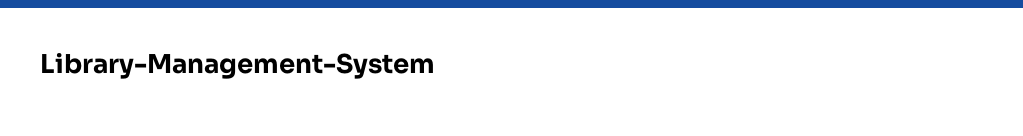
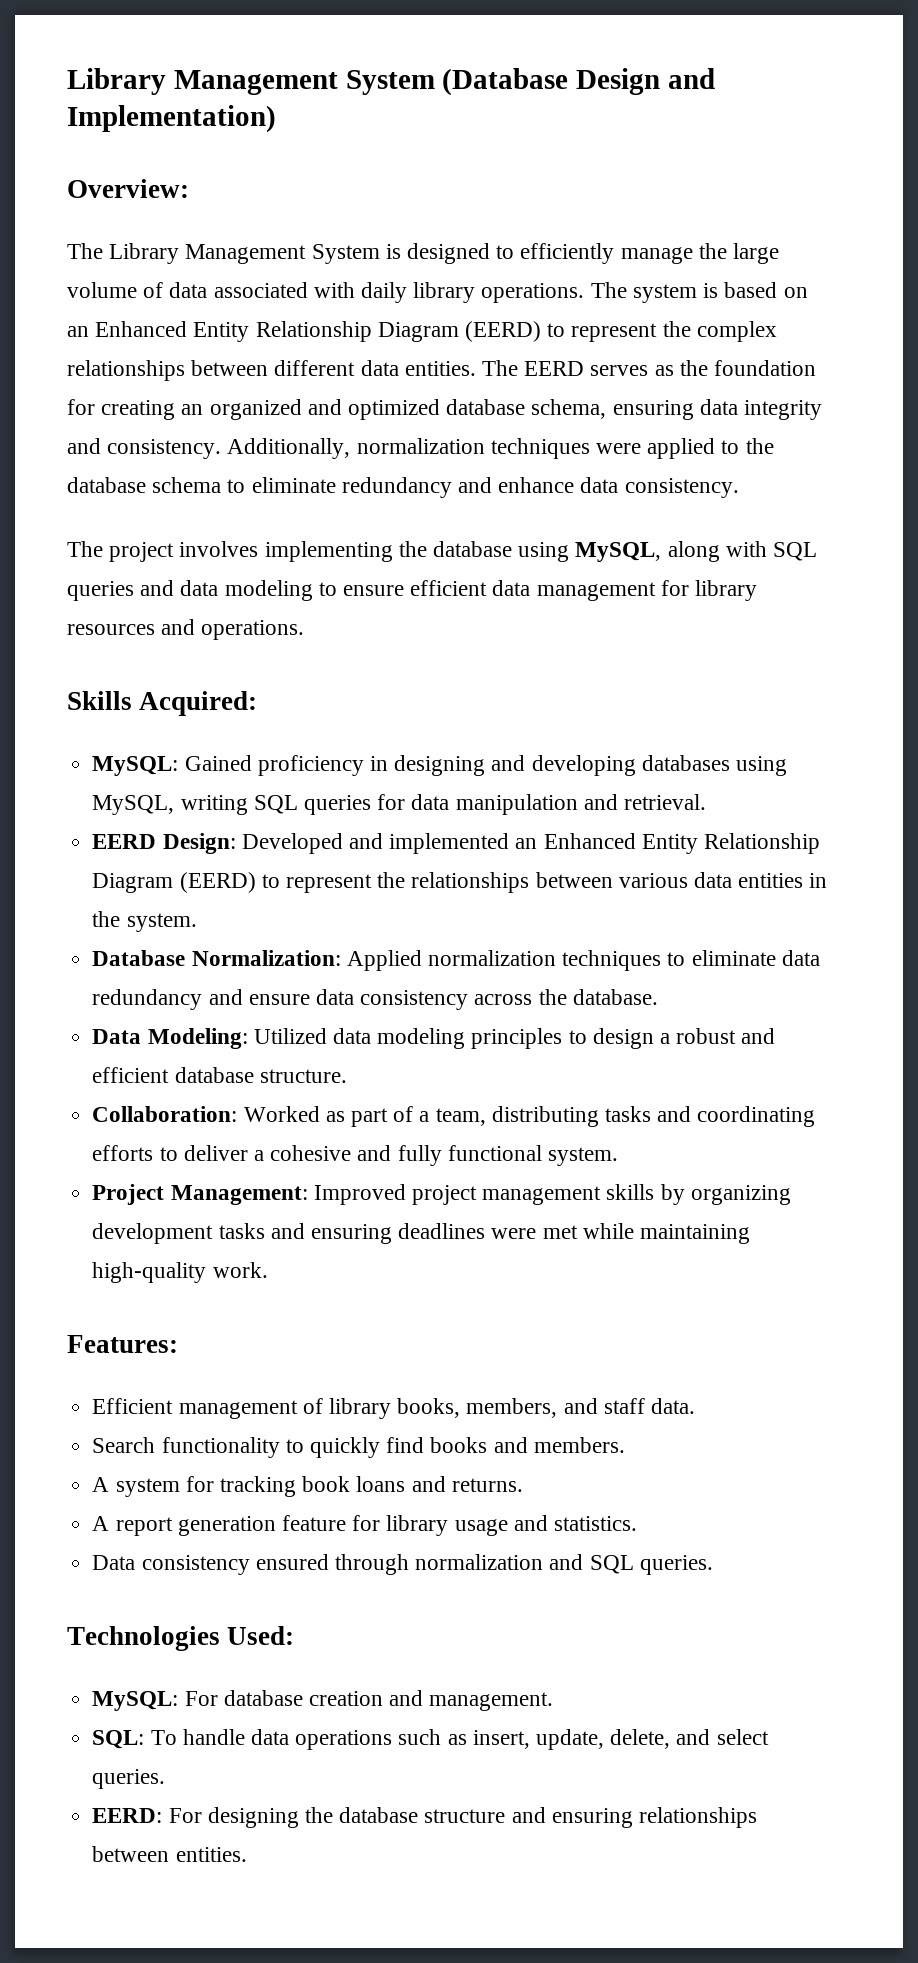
- Library-Management-System
+ Library Management System (Database Design and Implementation)
+ Overview:
+ The Library Management System is designed to efficiently manage the large volume of data associated with daily library operations. The system is based on an Enhanced Entity Relationship Diagram (EERD) to represent the complex relationships between different data entities. The EERD serves as the foundation for creating an organized and optimized database schema, ensuring data integrity and consistency. Additionally, normalization techniques were applied to the database schema to eliminate redundancy and enhance data consistency.
+ The project involves implementing the database using MySQL, along with SQL queries and data modeling to ensure efficient data management for library resources and operations.
+ Skills Acquired:
+ MySQL: Gained proficiency in designing and developing databases using MySQL, writing SQL queries for data manipulation and retrieval.
+ EERD Design: Developed and implemented an Enhanced Entity Relationship Diagram (EERD) to represent the relationships between various data entities in the system.
+ Database Normalization: Applied normalization techniques to eliminate data redundancy and ensure data consistency across the database.
+ Data Modeling: Utilized data modeling principles to design a robust and efficient database structure.
+ Collaboration: Worked as part of a team, distributing tasks and coordinating efforts to deliver a cohesive and fully functional system.
+ Project Management: Improved project management skills by organizing development tasks and ensuring deadlines were met while maintaining high-quality work.
+ Features:
+ Efficient management of library books, members, and staff data.
+ Search functionality to quickly find books and members.
+ A system for tracking book loans and returns.
+ A report generation feature for library usage and statistics.
+ Data consistency ensured through normalization and SQL queries.
+ Technologies Used:
+ MySQL: For database creation and management.
+ SQL: To handle data operations such as insert, update, delete, and select queries.
+ EERD: For designing the database structure and ensuring relationships between entities.

